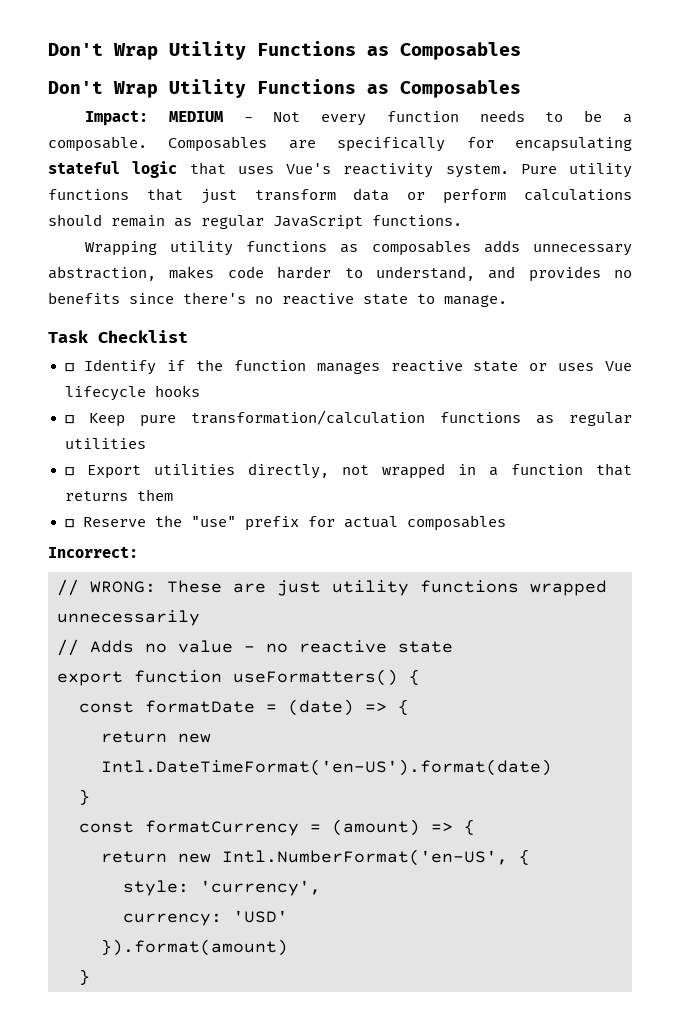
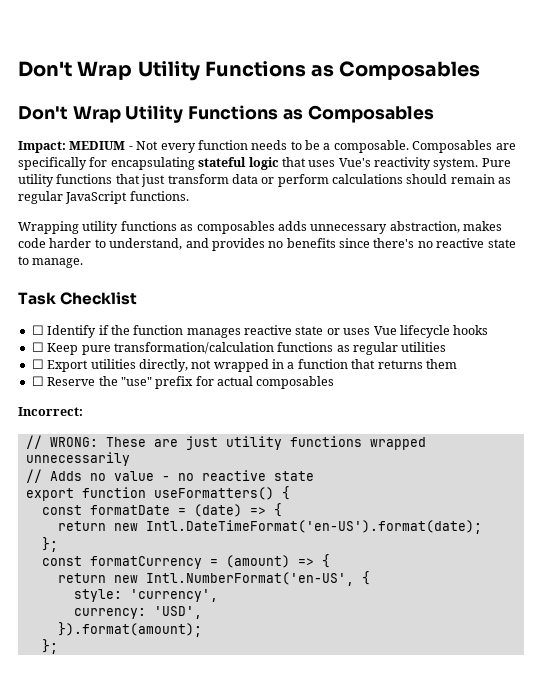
- return new Intl.DateTimeFormat('en-US').format(date)
- }
+ return new Intl.DateTimeFormat('en-US').format(date);
+ };
- currency: 'USD'
- }).format(amount)
- }
+ currency: 'USD',
+ }).format(amount);
+ };

